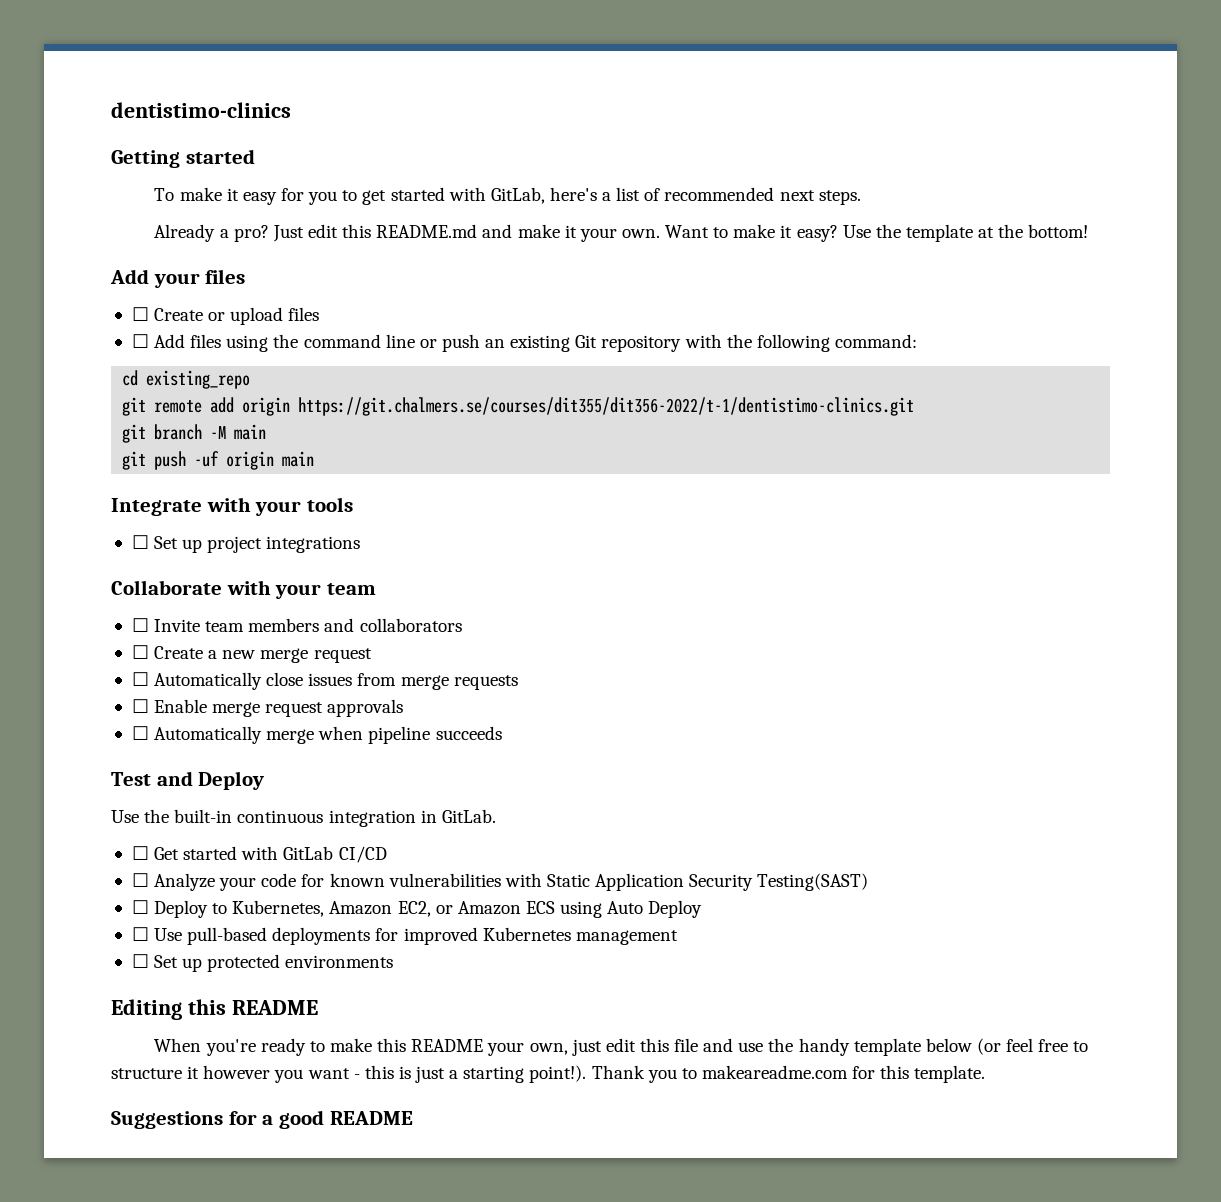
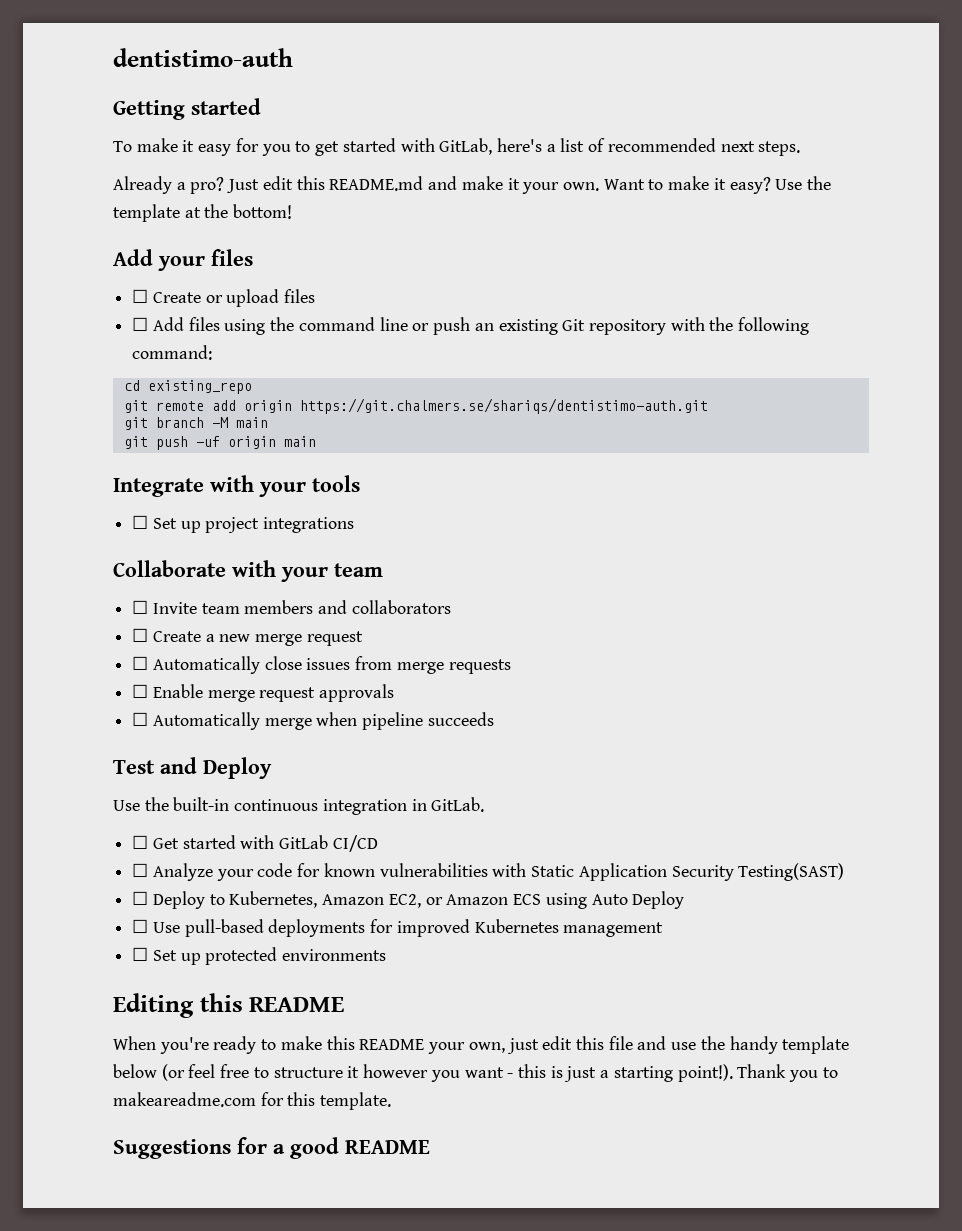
- dentistimo-clinics
+ dentistimo-auth
- git remote add origin https://git.chalmers.se/courses/dit355/dit356-2022/t-1/dentistimo-clinics.git
+ git remote add origin https://git.chalmers.se/shariqs/dentistimo-auth.git

